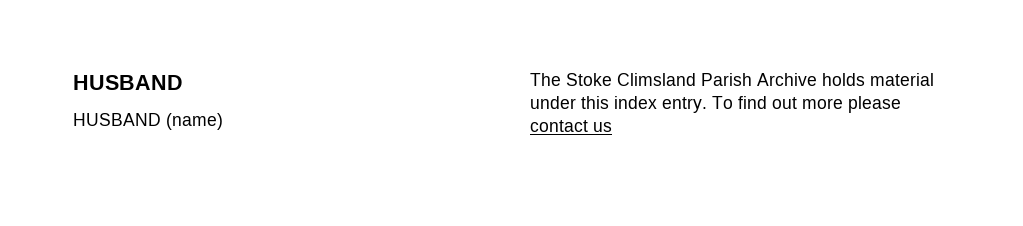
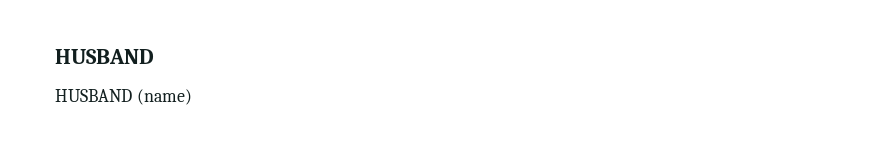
- The Stoke Climsland Parish Archive holds material under this index entry. To find out more please contact us

